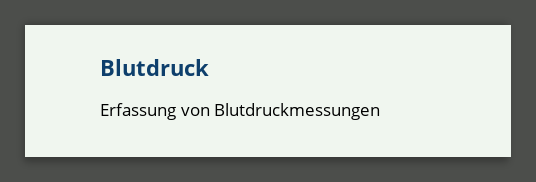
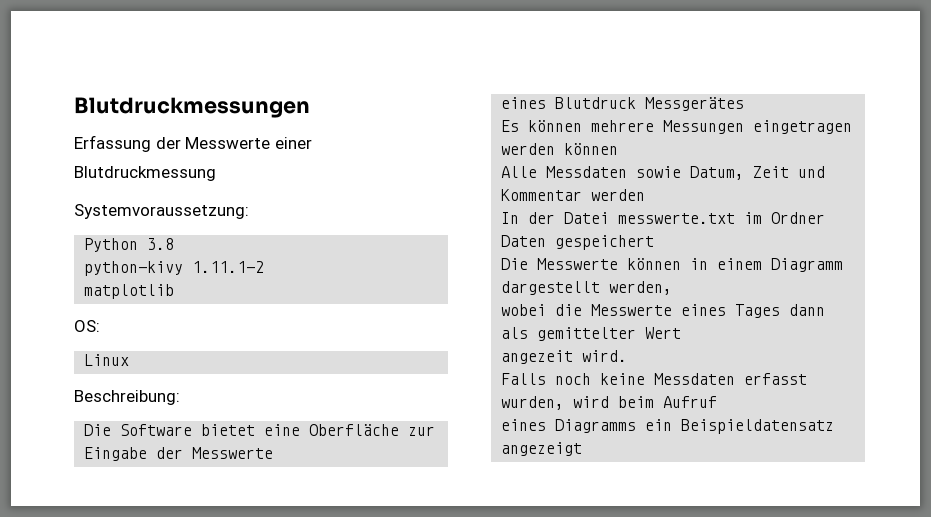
- Blutdruck
+ Blutdruckmessungen
- Erfassung von Blutdruckmessungen
+ Erfassung der Messwerte einer Blutdruckmessung
+ Systemvoraussetzung:
+ Python 3.8
+ python-kivy 1.11.1-2
+ matplotlib
+ OS:
+ Linux
+ Beschreibung:
+ Die Software bietet eine Oberfläche zur Eingabe der Messwerte
+ eines Blutdruck Messgerätes
+ Es können mehrere Messungen eingetragen werden können
+ Alle Messdaten sowie Datum, Zeit und Kommentar werden
+ In der Datei messwerte.txt im Ordner Daten gespeichert
+ Die Messwerte können in einem Diagramm dargestellt werden,
+ wobei die Messwerte eines Tages dann als gemittelter Wert
+ angezeit wird.
+ Falls noch keine Messdaten erfasst wurden, wird beim Aufruf
+ eines Diagramms ein Beispieldatensatz angezeigt

